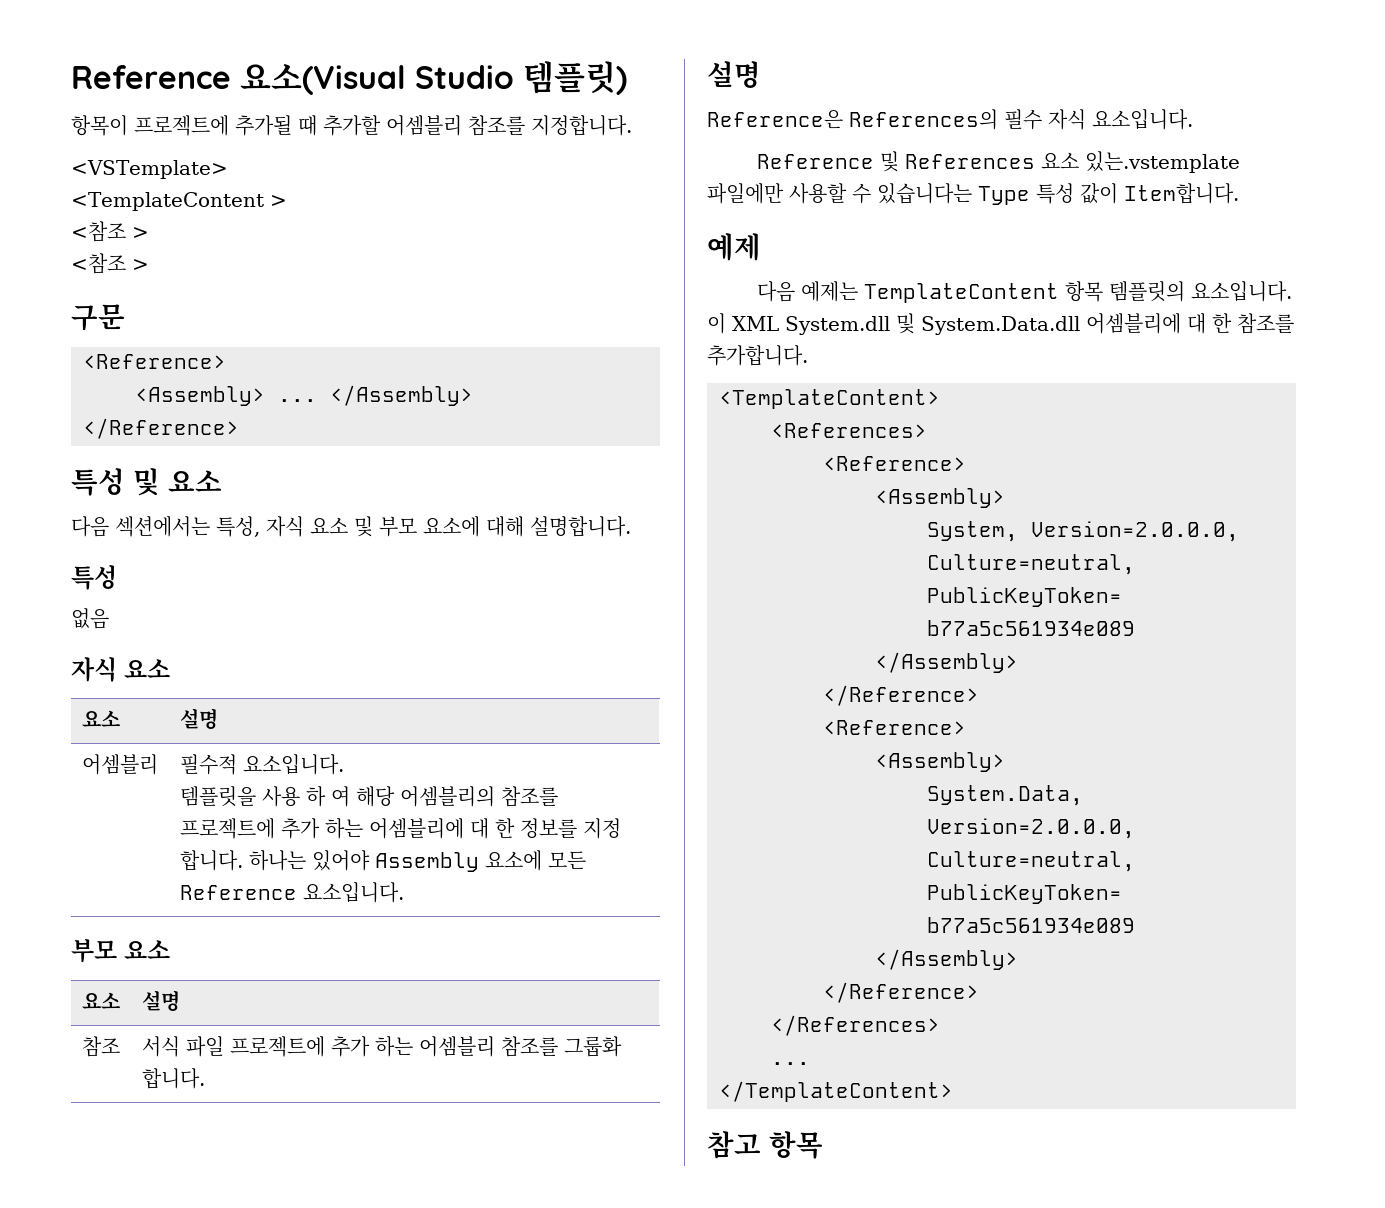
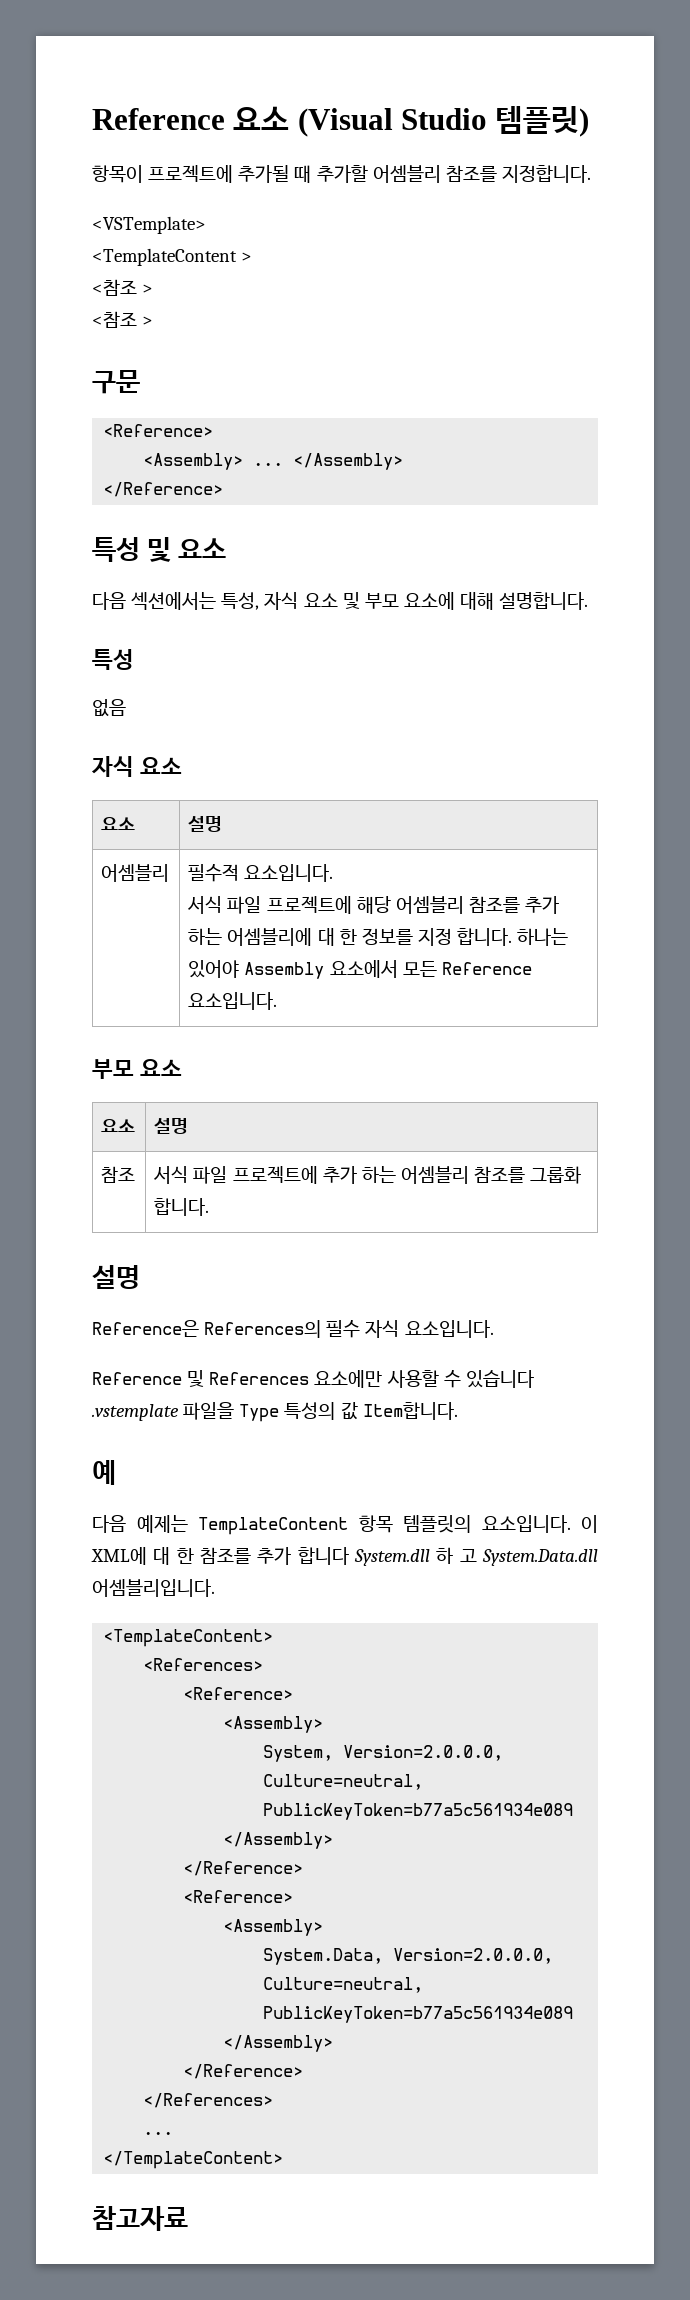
- Reference 요소(Visual Studio 템플릿)
+ Reference 요소 (Visual Studio 템플릿)
  어셈블리 | 필수적 요소입니다.
- 템플릿을 사용 하 여 해당 어셈블리의 참조를 프로젝트에 추가 하는 어셈블리에 대 한 정보를 지정 합니다. 하나는 있어야 Assembly 요소에 모든 Reference 요소입니다.
+ 서식 파일 프로젝트에 해당 어셈블리 참조를 추가 하는 어셈블리에 대 한 정보를 지정 합니다. 하나는 있어야 Assembly 요소에서 모든 Reference 요소입니다.
- Reference 및 References 요소 있는.vstemplate 파일에만 사용할 수 있습니다는 Type 특성 값이 Item합니다.
+ Reference 및 References 요소에만 사용할 수 있습니다 .vstemplate 파일을 Type 특성의 값 Item합니다.
- 예제
+ 예
- 이 XML System.dll 및 System.Data.dll 어셈블리에 대 한 참조를 추가합니다.
+ 이 XML에 대 한 참조를 추가 합니다 System.dll 하 고 System.Data.dll 어셈블리입니다.
- 참고 항목
+ 참고자료

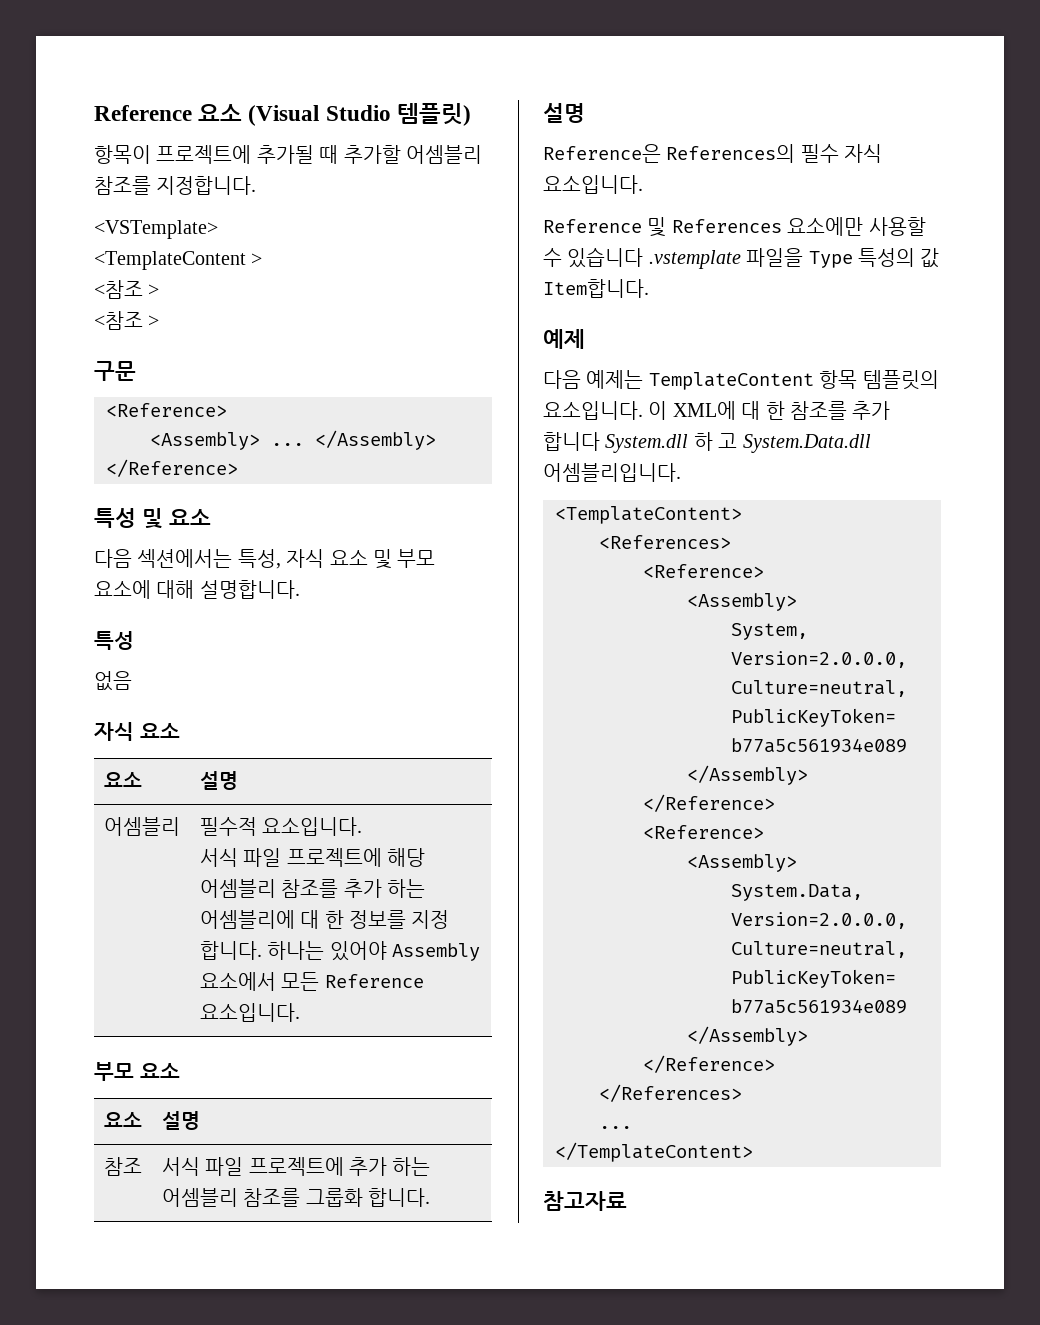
- 예
+ 예제

